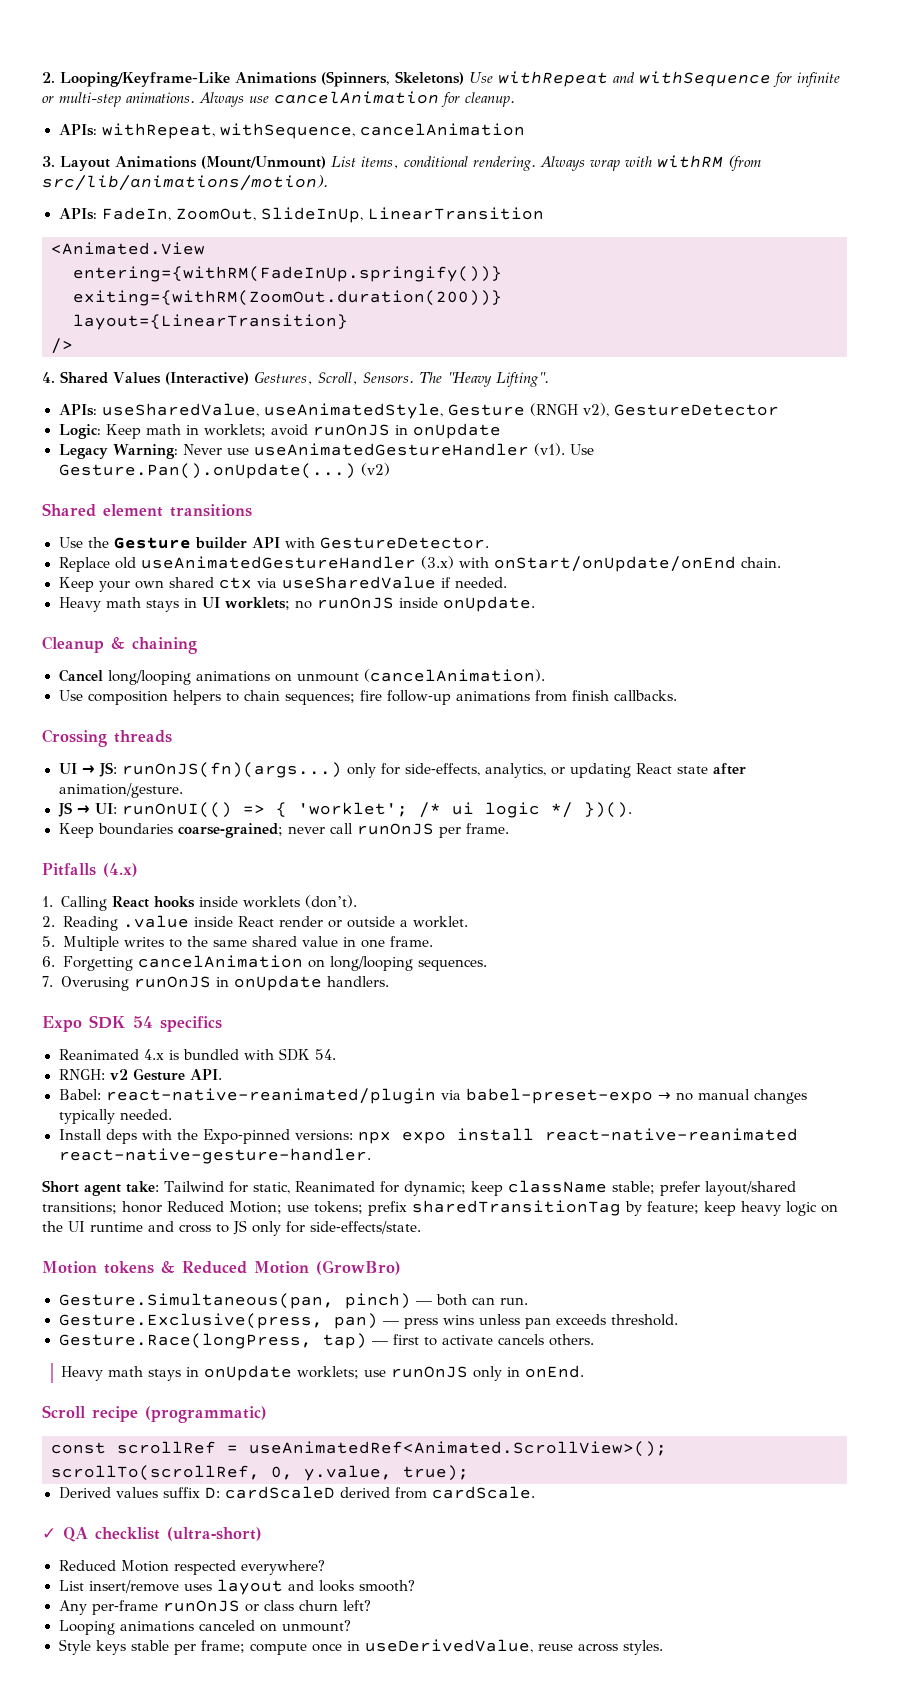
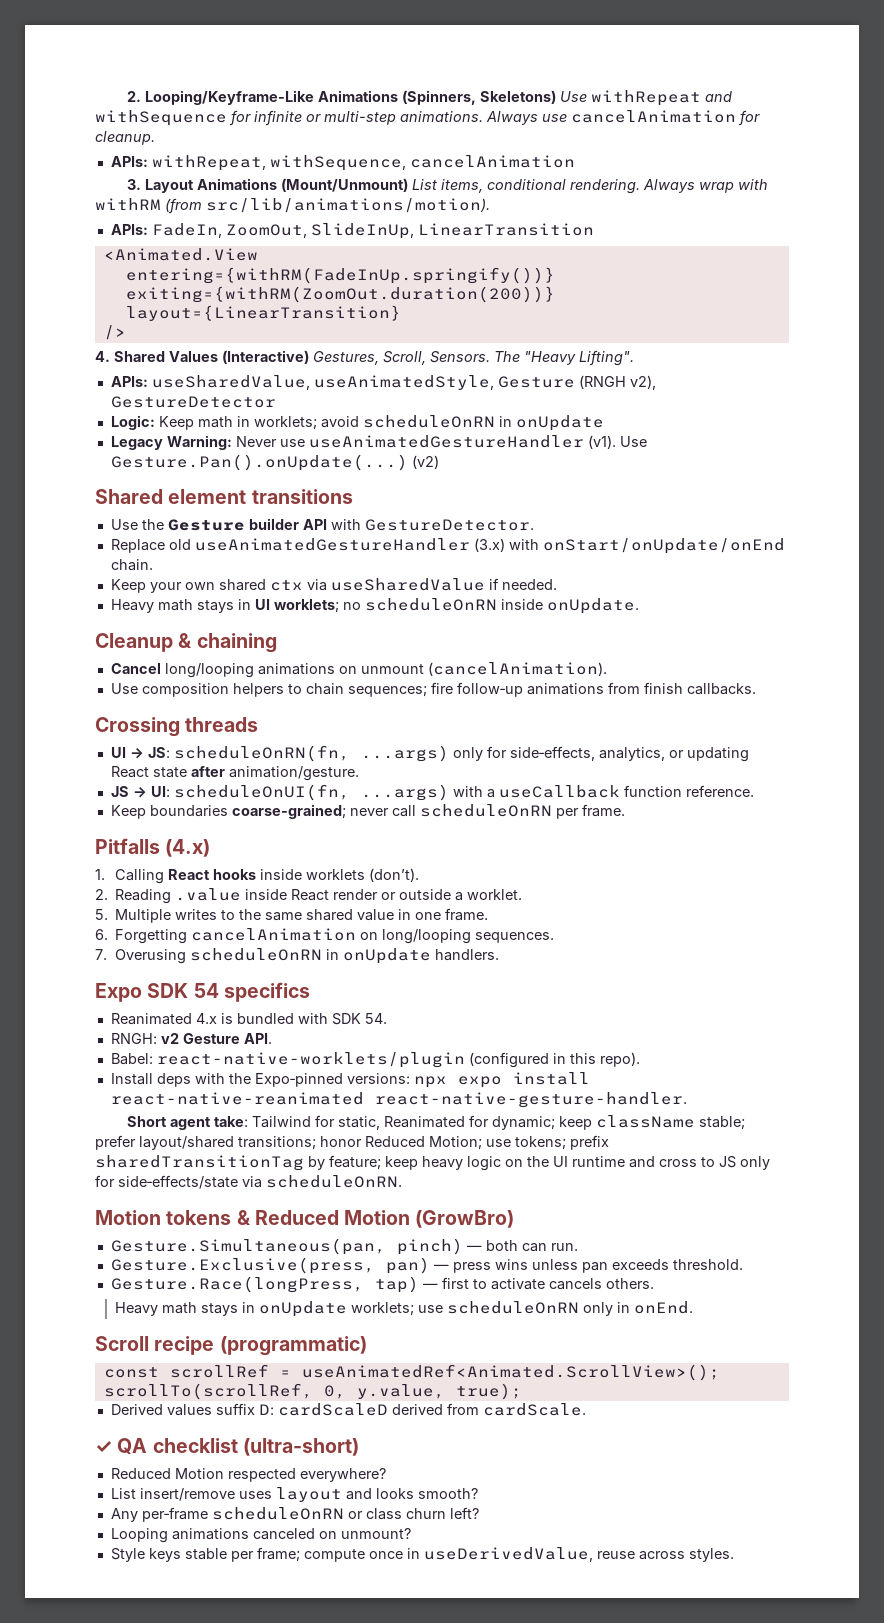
- Logic: Keep math in worklets; avoid runOnJS in onUpdate
+ Logic: Keep math in worklets; avoid scheduleOnRN in onUpdate
- Heavy math stays in UI worklets; no runOnJS inside onUpdate.
+ Heavy math stays in UI worklets; no scheduleOnRN inside onUpdate.
- UI → JS: runOnJS(fn)(args...) only for side‑effects, analytics, or updating React state after animation/gesture.
+ UI → JS: scheduleOnRN(fn, ...args) only for side‑effects, analytics, or updating React state after animation/gesture.
- JS → UI: runOnUI(() => { 'worklet'; /* ui logic */ })().
+ JS → UI: scheduleOnUI(fn, ...args) with a useCallback function reference.
- Keep boundaries coarse‑grained; never call runOnJS per frame.
+ Keep boundaries coarse‑grained; never call scheduleOnRN per frame.
- 7. Overusing runOnJS in onUpdate handlers.
+ 7. Overusing scheduleOnRN in onUpdate handlers.
- Babel: react-native-reanimated/plugin via babel-preset-expo → no manual changes typically needed.
+ Babel: react-native-worklets/plugin (configured in this repo).
- Short agent take: Tailwind for static, Reanimated for dynamic; keep className stable; prefer layout/shared transitions; honor Reduced Motion; use tokens; prefix sharedTransitionTag by feature; keep heavy logic on the UI runtime and cross to JS only for side‑effects/state.
+ Short agent take: Tailwind for static, Reanimated for dynamic; keep className stable; prefer layout/shared transitions; honor Reduced Motion; use tokens; prefix sharedTransitionTag by feature; keep heavy logic on the UI runtime and cross to JS only for side‑effects/state via scheduleOnRN.
- Heavy math stays in onUpdate worklets; use runOnJS only in onEnd.
+ Heavy math stays in onUpdate worklets; use scheduleOnRN only in onEnd.
- Any per‑frame runOnJS or class churn left?
+ Any per‑frame scheduleOnRN or class churn left?

